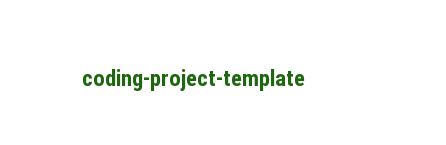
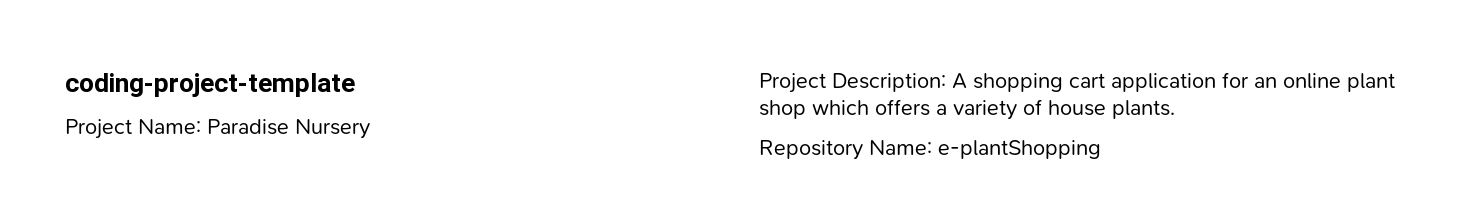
+ Project Name: Paradise Nursery
+ Project Description: A shopping cart application for an online plant shop which offers a variety of house plants.
+ Repository Name: e-plantShopping

